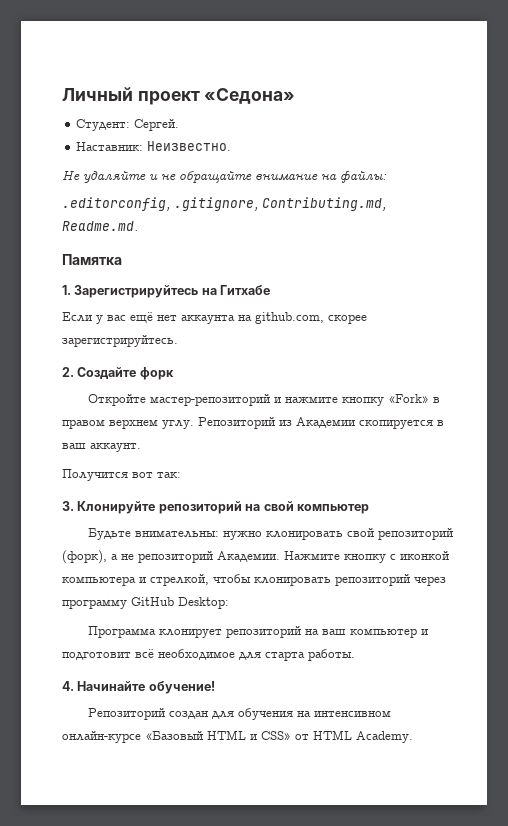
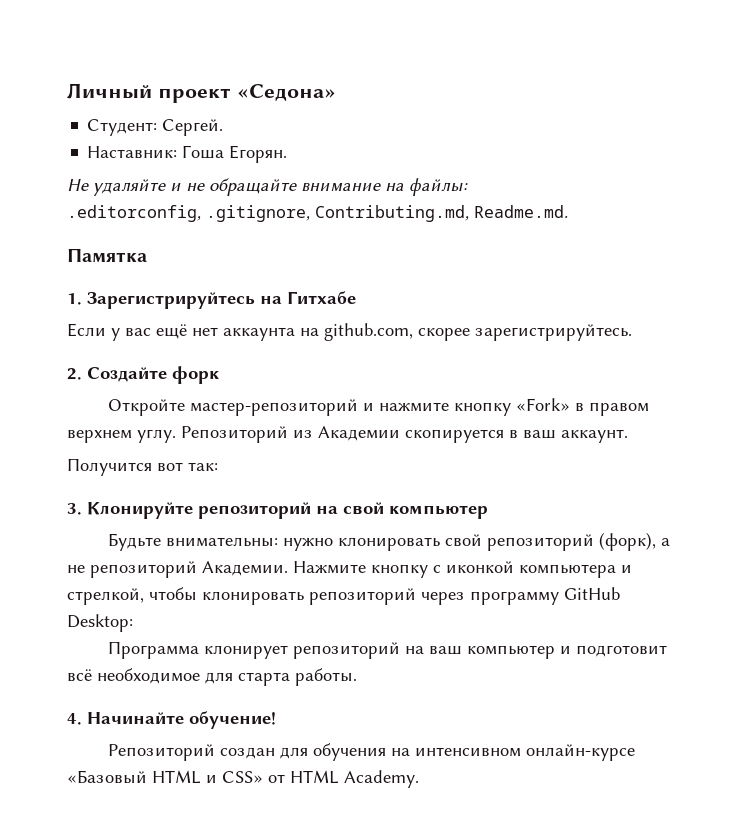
- Наставник: Неизвестно.
+ Наставник: Гоша Егорян.

